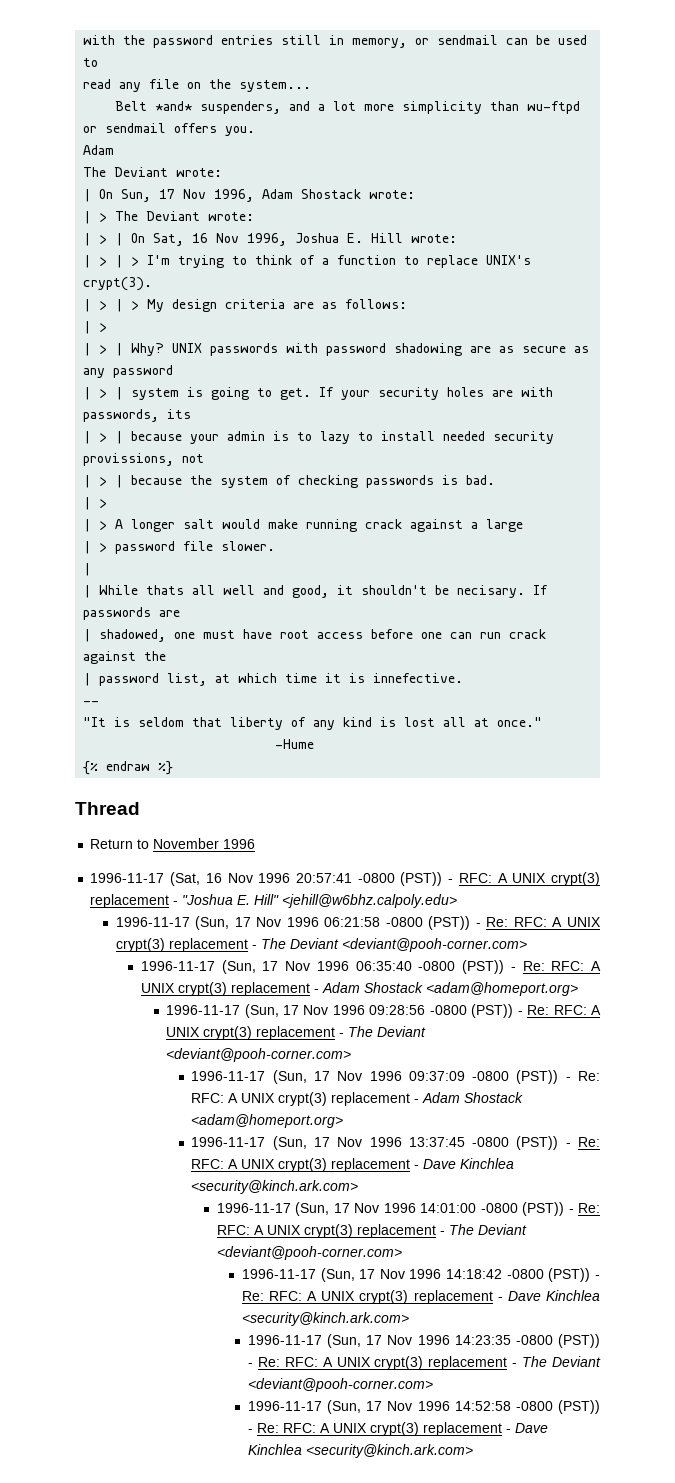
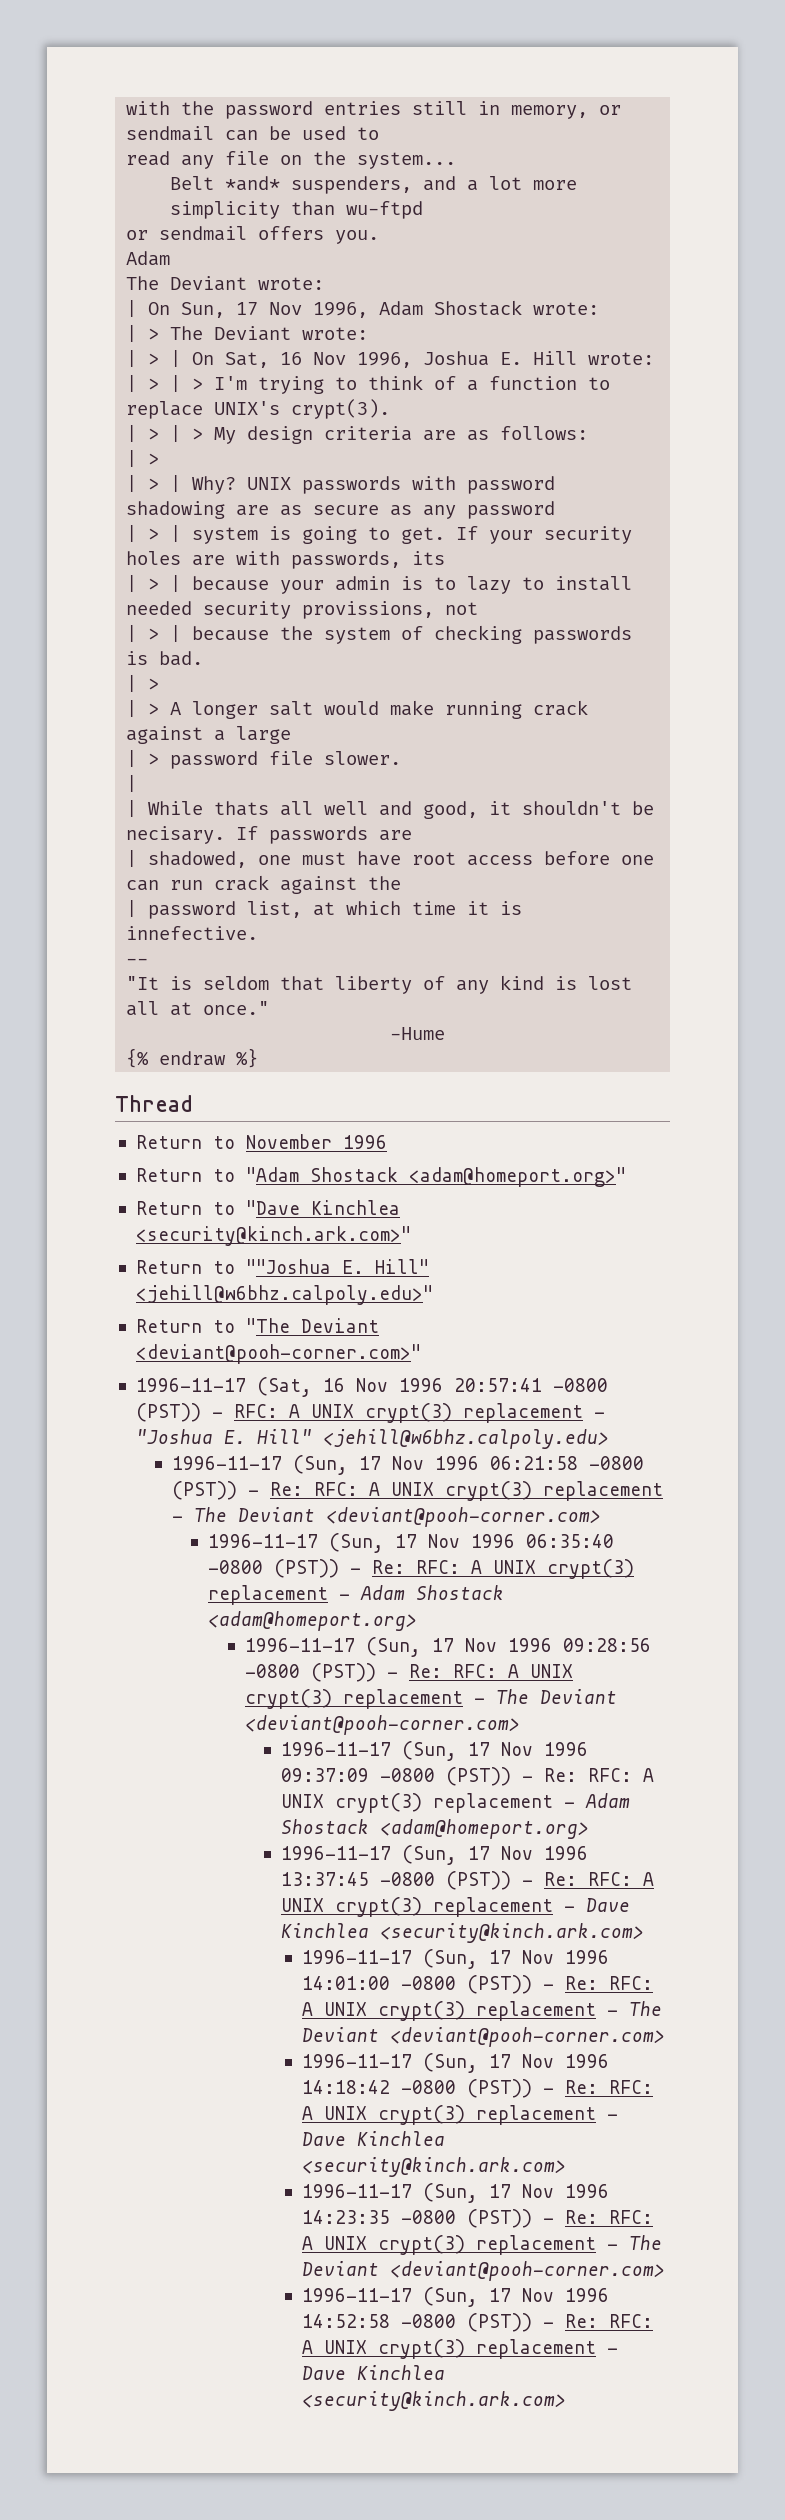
+ Return to "Adam Shostack <adam@homeport.org>"
+ Return to "Dave Kinchlea <security@kinch.ark.com>"
+ Return to ""Joshua E. Hill" <jehill@w6bhz.calpoly.edu>"
+ Return to "The Deviant <deviant@pooh-corner.com>"

